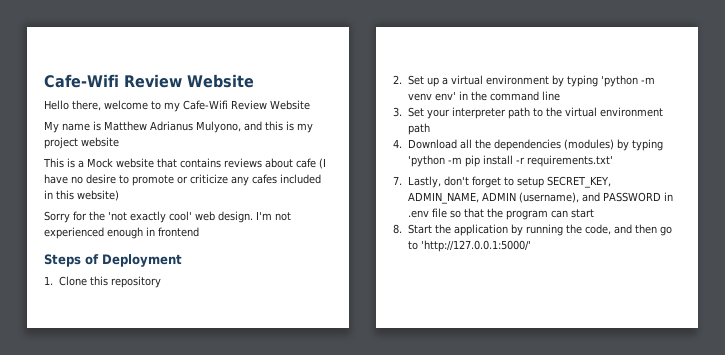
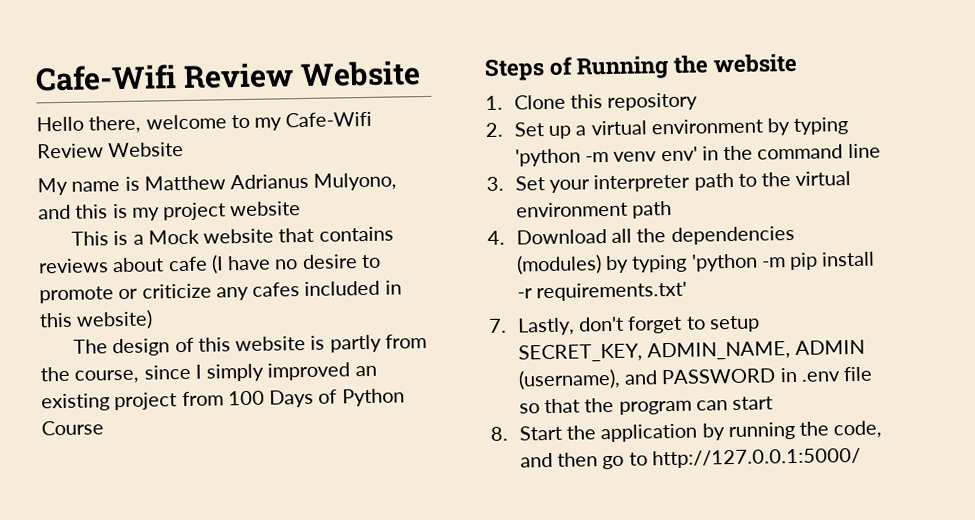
- Sorry for the 'not exactly cool' web design. I'm not experienced enough in frontend
+ The design of this website is partly from the course, since I simply improved an existing project from 100 Days of Python Course
- Steps of Deployment
+ Steps of Running the website
- 8. Start the application by running the code, and then go to 'http://127.0.0.1:5000/'
+ 8. Start the application by running the code, and then go to http://127.0.0.1:5000/

